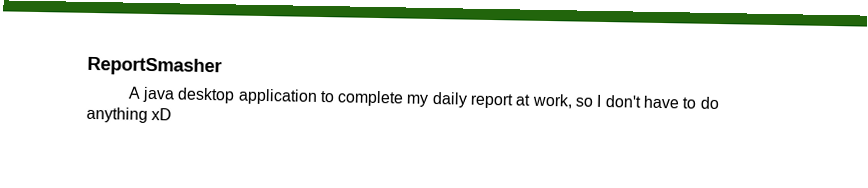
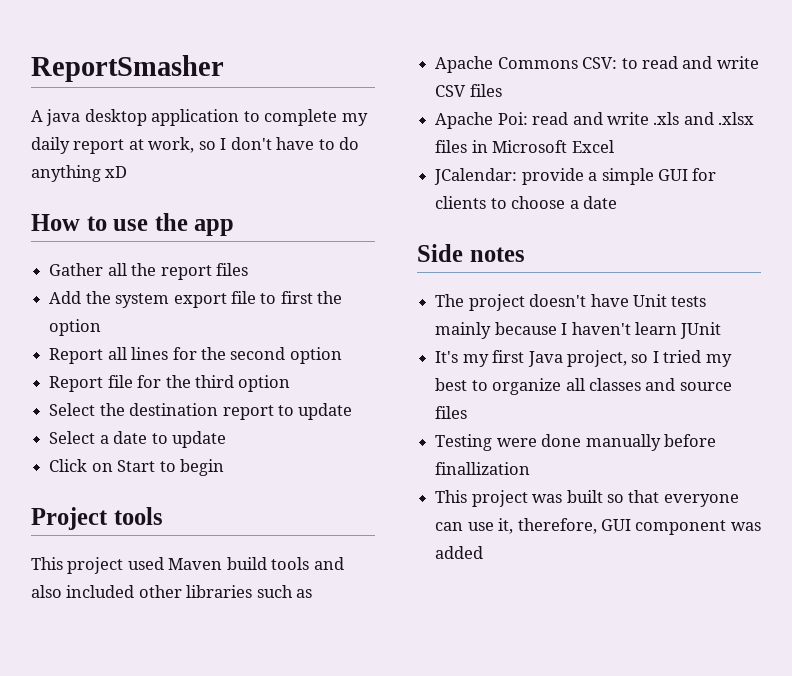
+ How to use the app
+ Gather all the report files
+ Add the system export file to first the option
+ Report all lines for the second option
+ Report file for the third option
+ Select the destination report to update
+ Select a date to update
+ Click on Start to begin
+ Project tools
+ This project used Maven build tools and also included other libraries such as
+ Apache Commons CSV: to read and write CSV files
+ Apache Poi: read and write .xls and .xlsx files in Microsoft Excel
+ JCalendar: provide a simple GUI for clients to choose a date
+ Side notes
+ The project doesn't have Unit tests mainly because I haven't learn JUnit
+ It's my first Java project, so I tried my best to organize all classes and source files
+ Testing were done manually before finallization
+ This project was built so that everyone can use it, therefore, GUI component was added

